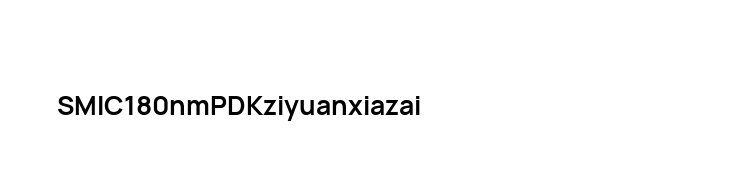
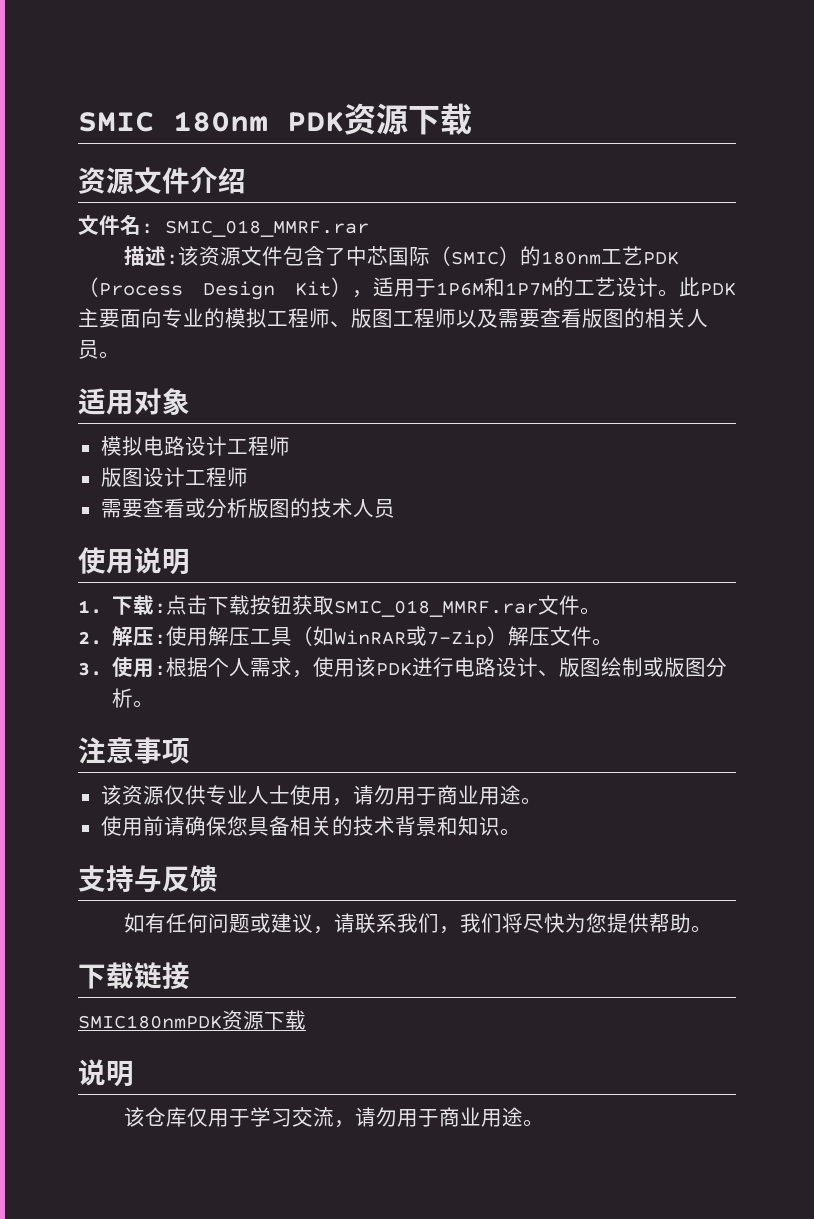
- SMIC180nmPDKziyuanxiazai
+ SMIC 180nm PDK资源下载
+ 资源文件介绍
+ 文件名: SMIC_018_MMRF.rar
+ 描述:该资源文件包含了中芯国际（SMIC）的180nm工艺PDK（Process Design Kit），适用于1P6M和1P7M的工艺设计。此PDK主要面向专业的模拟工程师、版图工程师以及需要查看版图的相关人员。
+ 适用对象
+ 模拟电路设计工程师
+ 版图设计工程师
+ 需要查看或分析版图的技术人员
+ 使用说明
+ 1.下载:点击下载按钮获取SMIC_018_MMRF.rar文件。
+ 2.解压:使用解压工具（如WinRAR或7-Zip）解压文件。
+ 3.使用:根据个人需求，使用该PDK进行电路设计、版图绘制或版图分析。
+ 注意事项
+ 该资源仅供专业人士使用，请勿用于商业用途。
+ 使用前请确保您具备相关的技术背景和知识。
+ 支持与反馈
+ 如有任何问题或建议，请联系我们，我们将尽快为您提供帮助。
+ 下载链接
+ SMIC180nmPDK资源下载
+ 说明
+ 该仓库仅用于学习交流，请勿用于商业用途。

